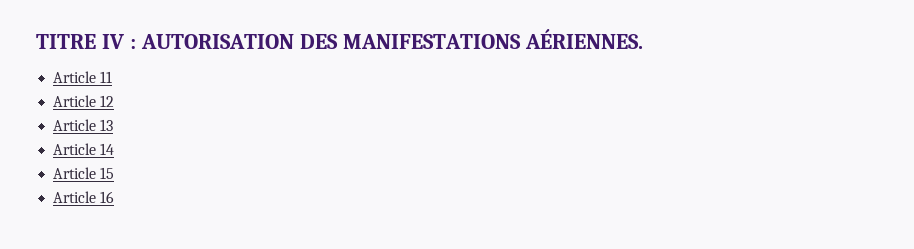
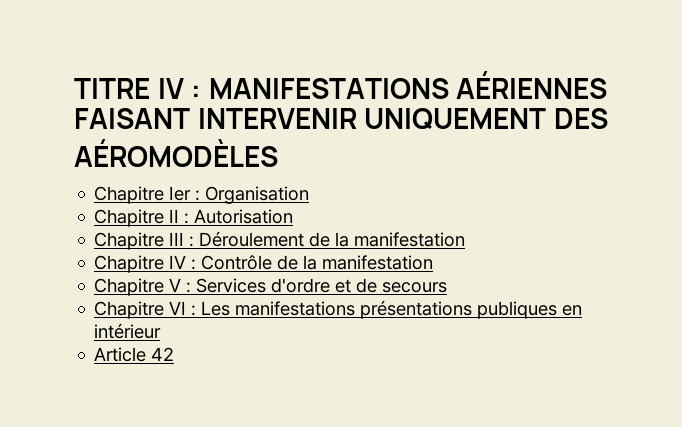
- TITRE IV : AUTORISATION DES MANIFESTATIONS AÉRIENNES.
- Article 11
- Article 12
- Article 13
- Article 14
- Article 15
- Article 16
+ TITRE IV : MANIFESTATIONS AÉRIENNES FAISANT INTERVENIR UNIQUEMENT DES AÉROMODÈLES
+ Chapitre Ier : Organisation
+ Chapitre II : Autorisation
+ Chapitre III : Déroulement de la manifestation
+ Chapitre IV : Contrôle de la manifestation
+ Chapitre V : Services d'ordre et de secours
+ Chapitre VI : Les manifestations présentations publiques en intérieur
+ Article 42

